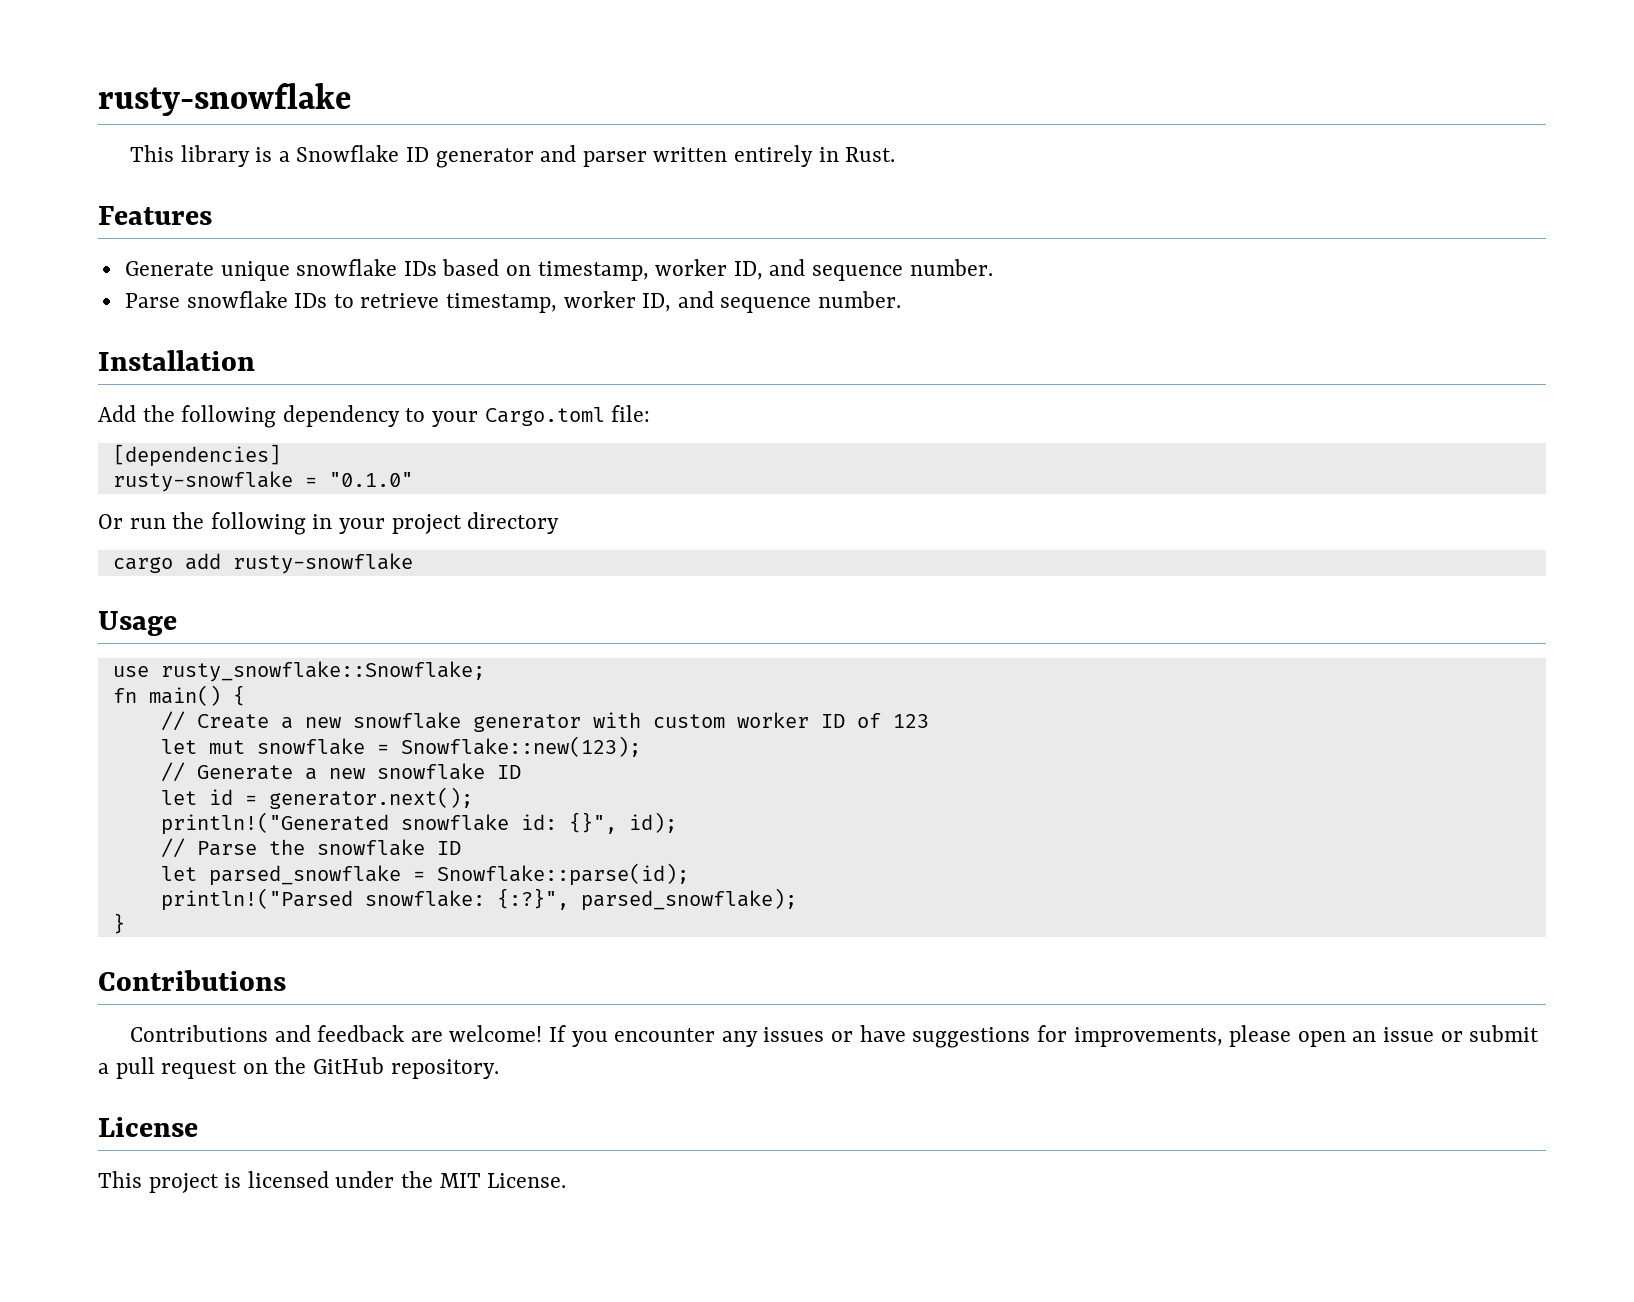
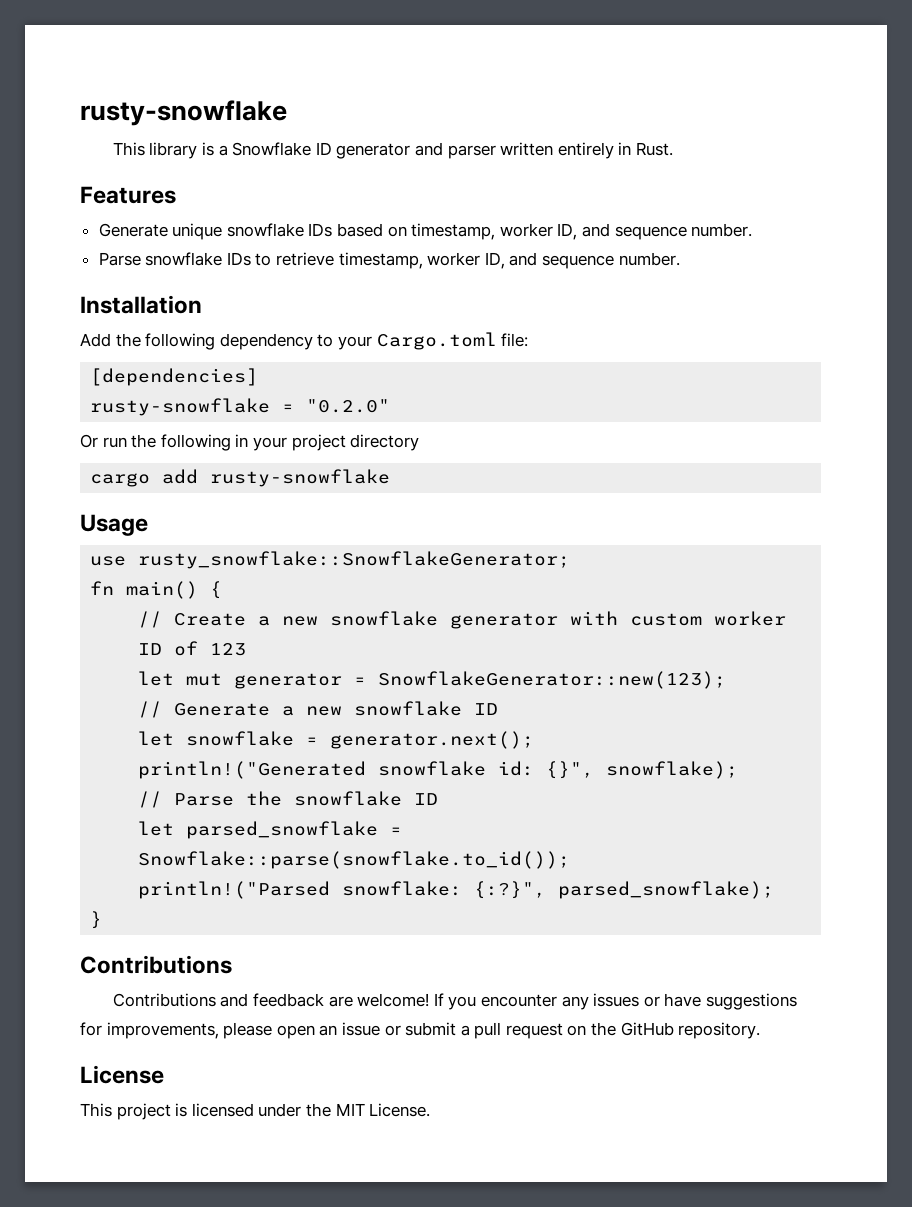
- rusty-snowflake = "0.1.0"
+ rusty-snowflake = "0.2.0"
- use rusty_snowflake::Snowflake;
+ use rusty_snowflake::SnowflakeGenerator;
- let mut snowflake = Snowflake::new(123);
+ let mut generator = SnowflakeGenerator::new(123);
- let id = generator.next();
+ let snowflake = generator.next();
- println!("Generated snowflake id: {}", id);
+ println!("Generated snowflake id: {}", snowflake);
- let parsed_snowflake = Snowflake::parse(id);
+ let parsed_snowflake = Snowflake::parse(snowflake.to_id());

